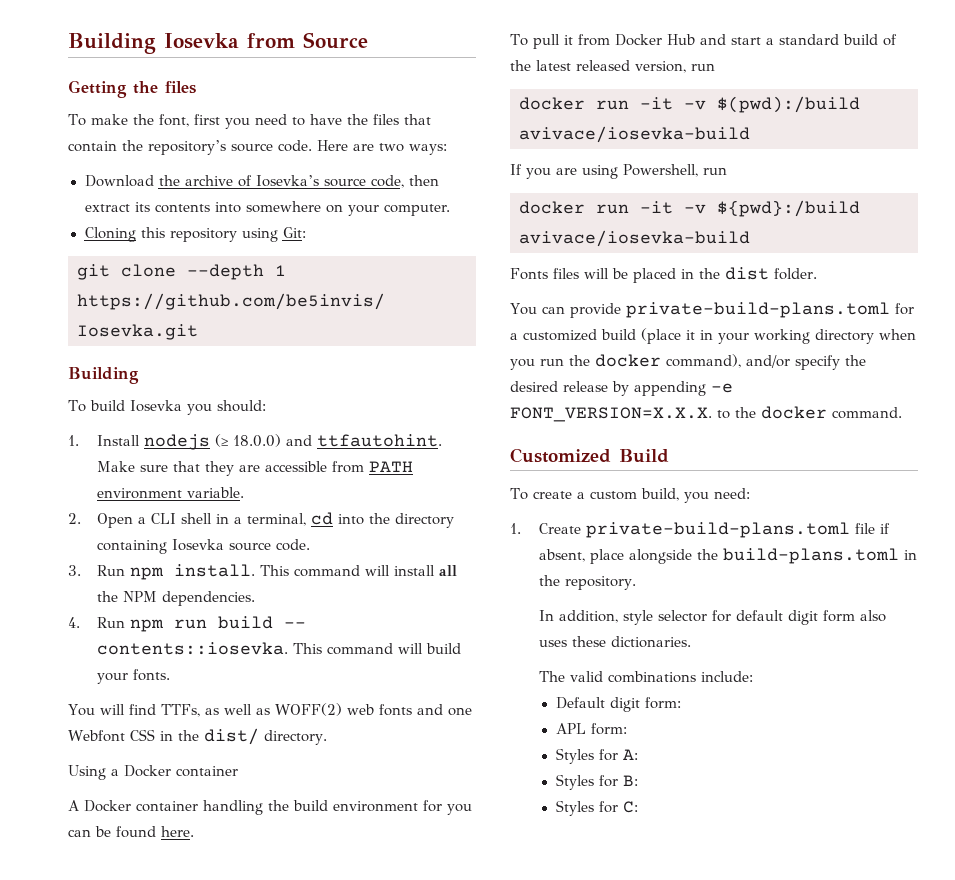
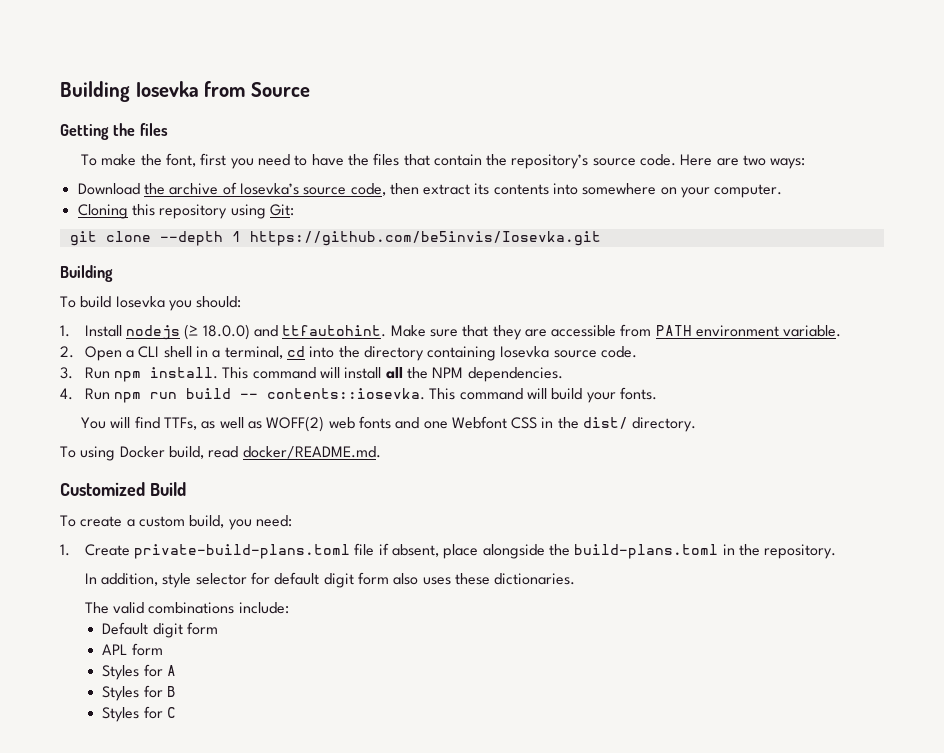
- Using a Docker container
- A Docker container handling the build environment for you can be found here.
- To pull it from Docker Hub and start a standard build of the latest released version, run
- docker run -it -v $(pwd):/build avivace/iosevka-build
- If you are using Powershell, run
- docker run -it -v ${pwd}:/build avivace/iosevka-build
- Fonts files will be placed in the dist folder.
- You can provide private-build-plans.toml for a customized build (place it in your working directory when you run the docker command), and/or specify the desired release by appending -e FONT_VERSION=X.X.X. to the docker command.
+ To using Docker build, read docker/README.md.
- Default digit form:
+ Default digit form
- APL form:
- Styles for A:
- Styles for B:
- Styles for C:
+ APL form
+ Styles for A
+ Styles for B
+ Styles for C

